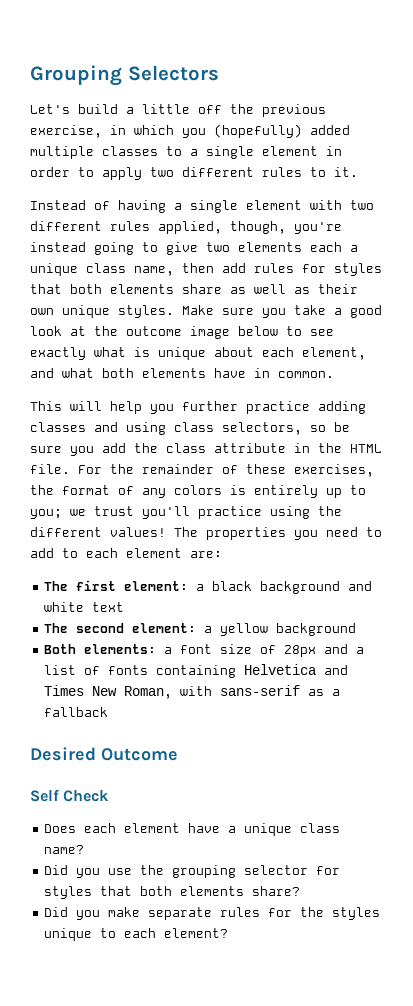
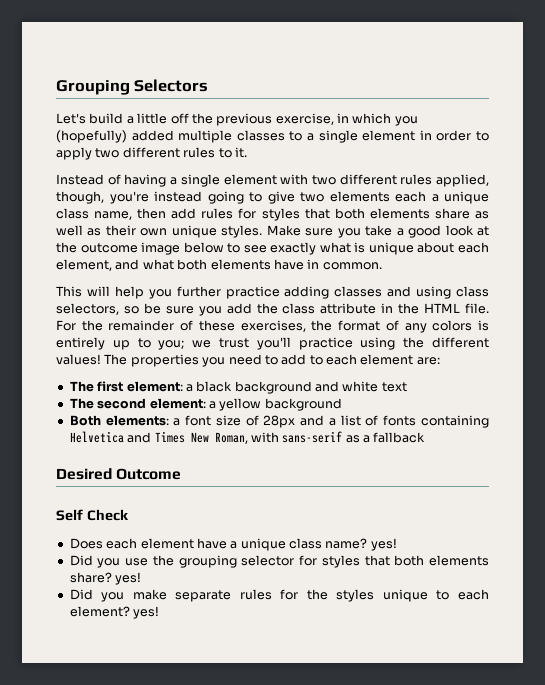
- Does each element have a unique class name?
+ Does each element have a unique class name? yes!
- Did you use the grouping selector for styles that both elements share?
+ Did you use the grouping selector for styles that both elements share? yes!
- Did you make separate rules for the styles unique to each element?
+ Did you make separate rules for the styles unique to each element? yes!

